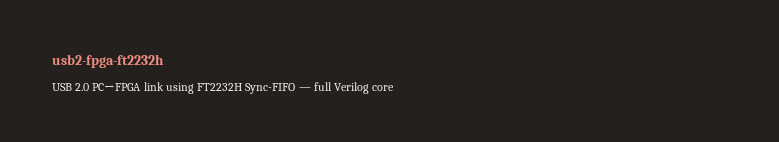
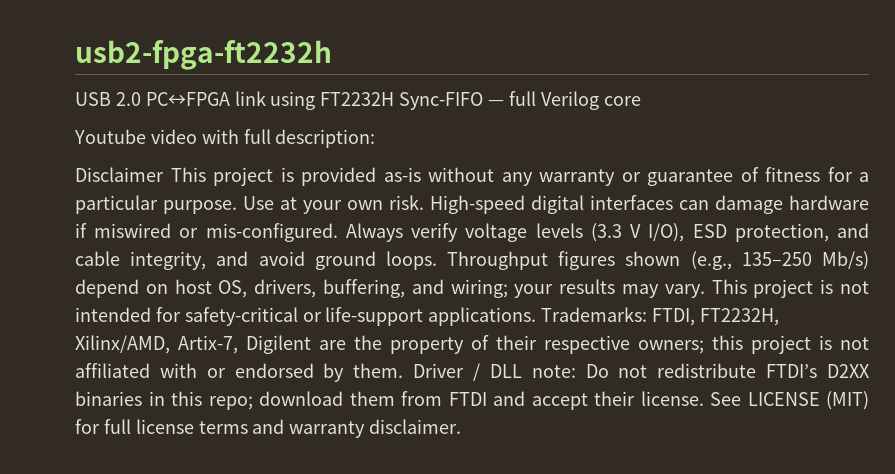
+ Youtube video with full description:
+ Disclaimer This project is provided as-is without any warranty or guarantee of fitness for a particular purpose. Use at your own risk. High-speed digital interfaces can damage hardware if miswired or mis-configured. Always verify voltage levels (3.3 V I/O), ESD protection, and cable integrity, and avoid ground loops. Throughput figures shown (e.g., 135–250 Mb/s) depend on host OS, drivers, buffering, and wiring; your results may vary. This project is not intended for safety-critical or life-support applications. Trademarks: FTDI, FT2232H, Xilinx/AMD, Artix-7, Digilent are the property of their respective owners; this project is not affiliated with or endorsed by them. Driver / DLL note: Do not redistribute FTDI’s D2XX binaries in this repo; download them from FTDI and accept their license. See LICENSE (MIT) for full license terms and warranty disclaimer.

